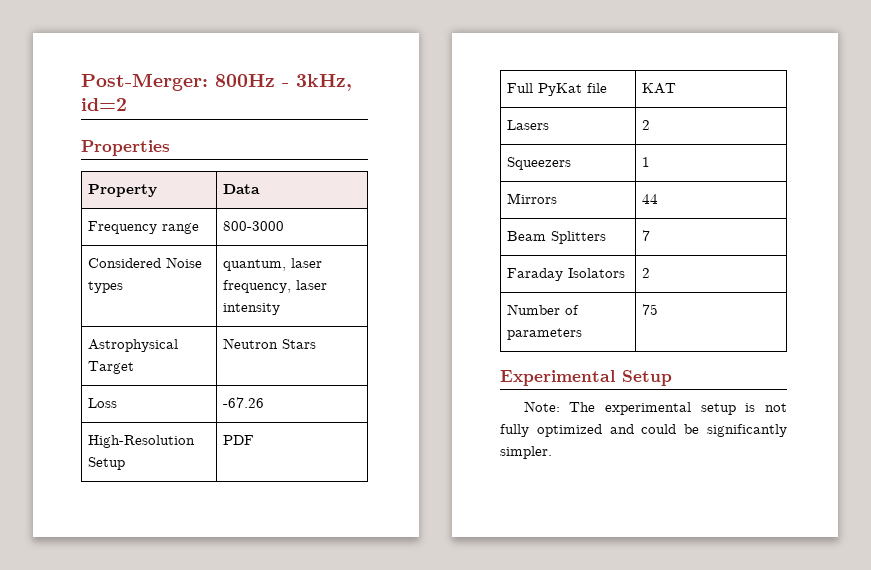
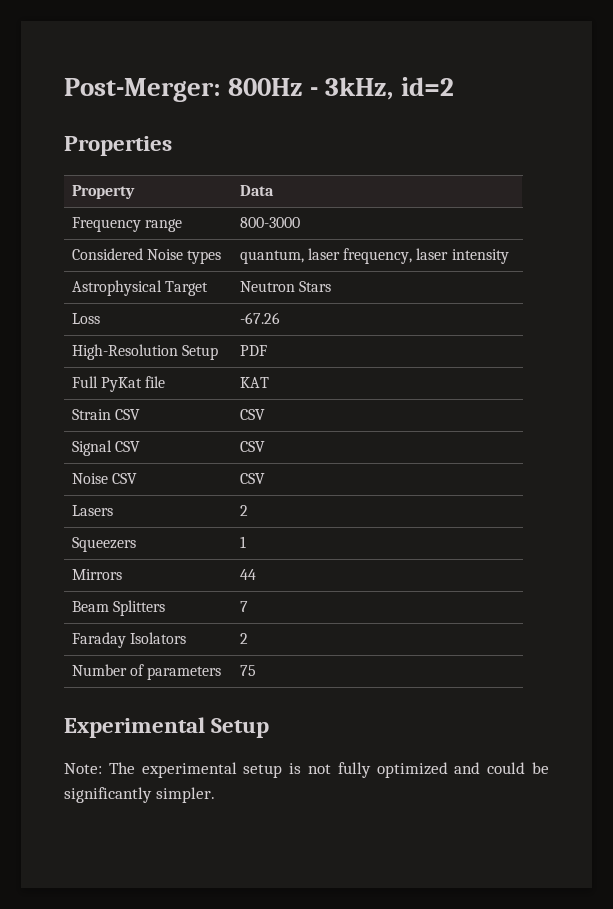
+ Strain CSV | CSV
+ Signal CSV | CSV
+ Noise CSV | CSV

